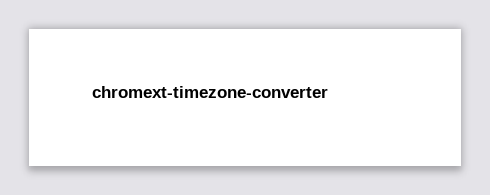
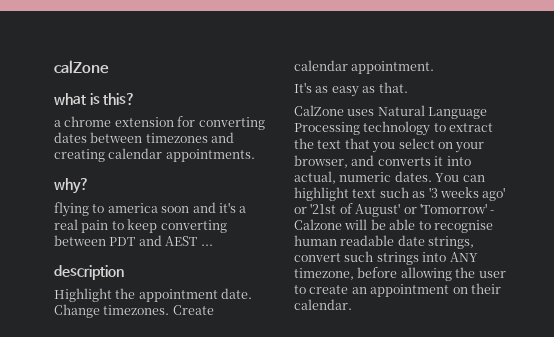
- chromext-timezone-converter
+ calZone
+ what is this?
+ a chrome extension for converting dates between timezones and creating calendar appointments.
+ why?
+ flying to america soon and it's a real pain to keep converting between PDT and AEST ...
+ description
+ Highlight the appointment date. Change timezones. Create calendar appointment.
+ It's as easy as that.
+ CalZone uses Natural Language Processing technology to extract the text that you select on your browser, and converts it into actual, numeric dates. You can highlight text such as '3 weeks ago' or '21st of August' or 'Tomorrow' - Calzone will be able to recognise human readable date strings, convert such strings into ANY timezone, before allowing the user to create an appointment on their calendar.

